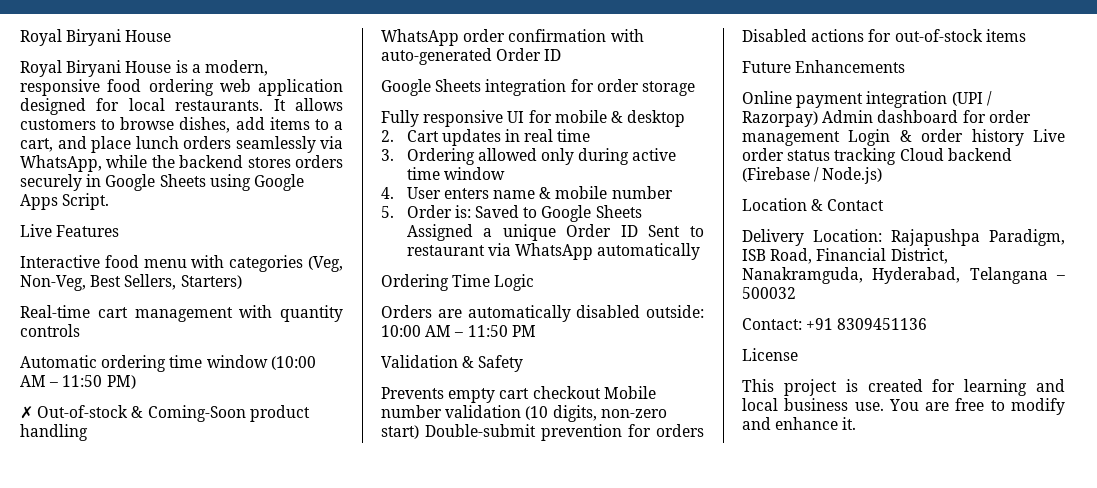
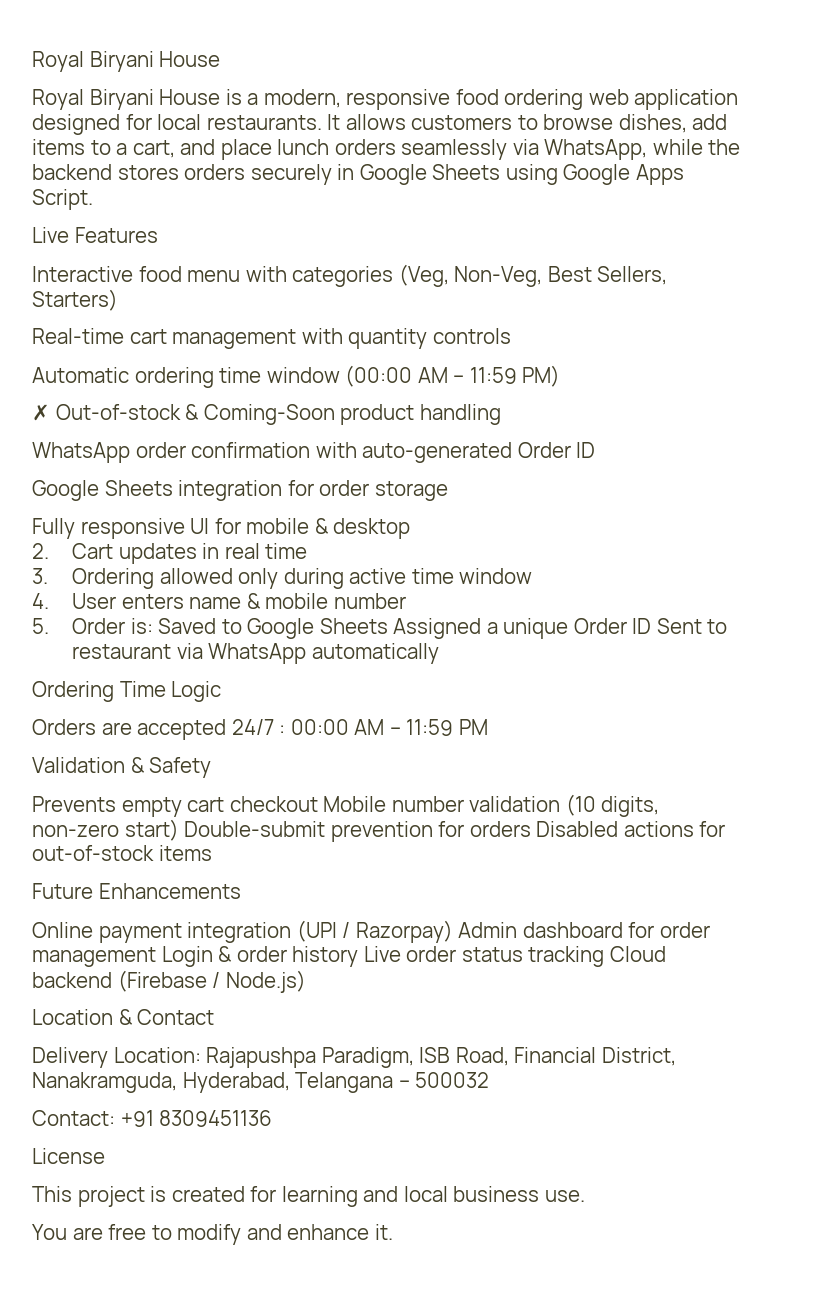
- Automatic ordering time window (10:00 AM – 11:50 PM)
+ Automatic ordering time window (00:00 AM – 11:59 PM)
- Orders are automatically disabled outside: 10:00 AM – 11:50 PM
+ Orders are accepted 24/7 : 00:00 AM – 11:59 PM
- This project is created for learning and local business use. You are free to modify and enhance it.
+ This project is created for learning and local business use.
+ You are free to modify and enhance it.

